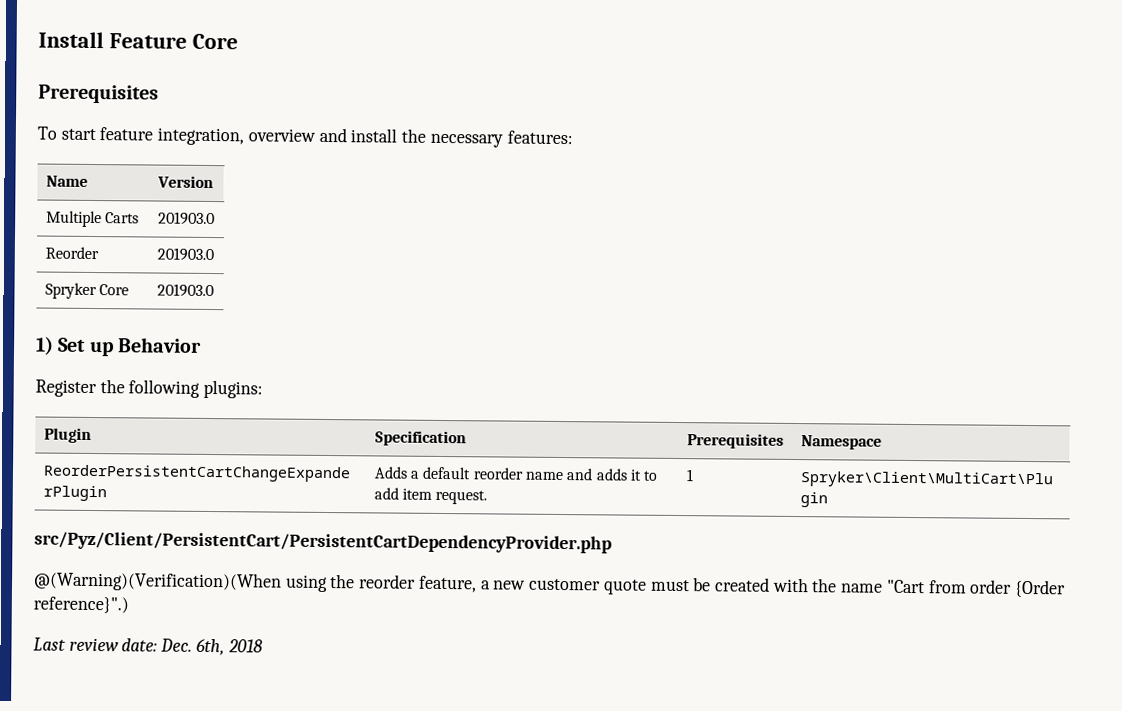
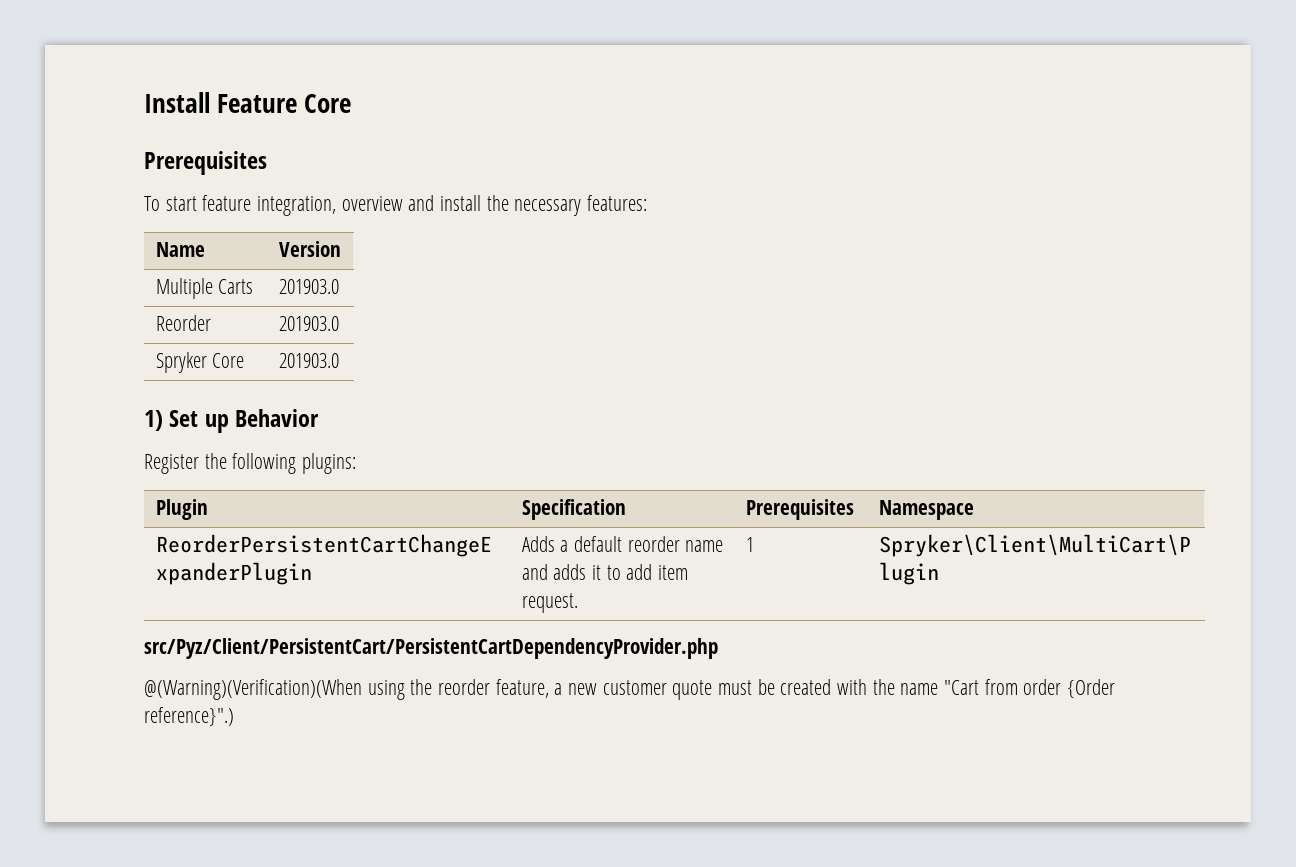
- Last review date: Dec. 6th, 2018

